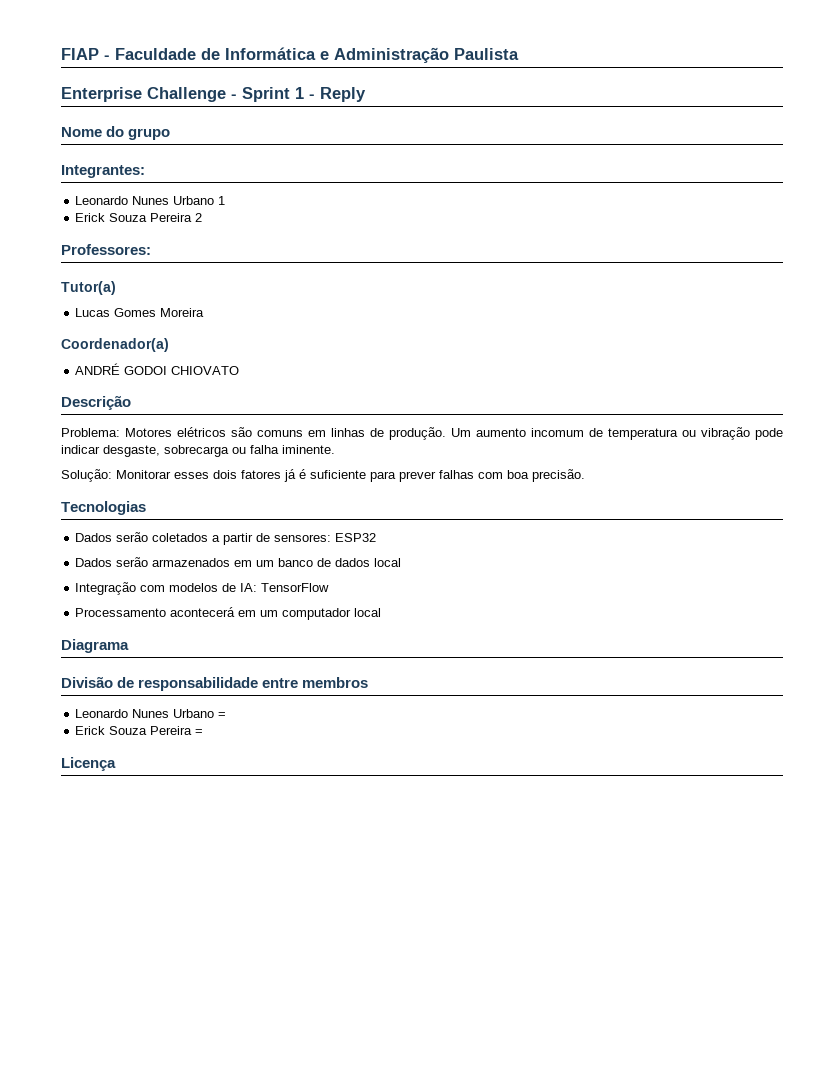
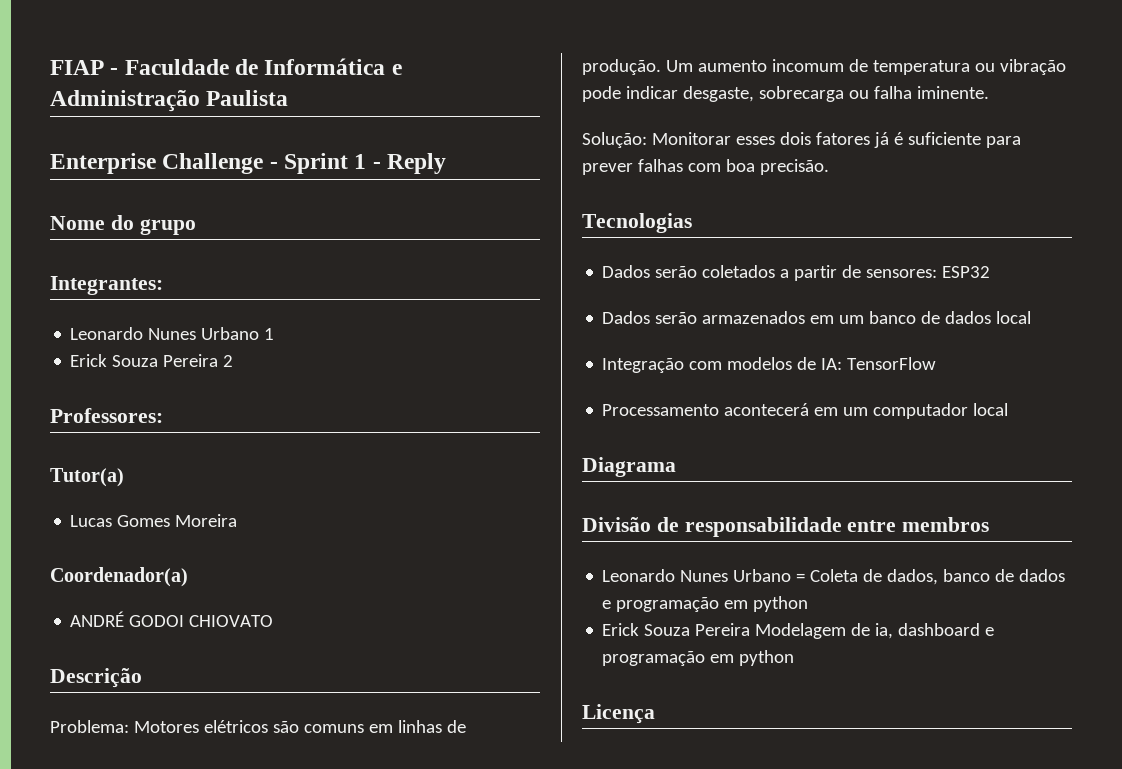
- Leonardo Nunes Urbano =
- Erick Souza Pereira =
+ Leonardo Nunes Urbano = Coleta de dados, banco de dados e programação em python
+ Erick Souza Pereira Modelagem de ia, dashboard e programação em python

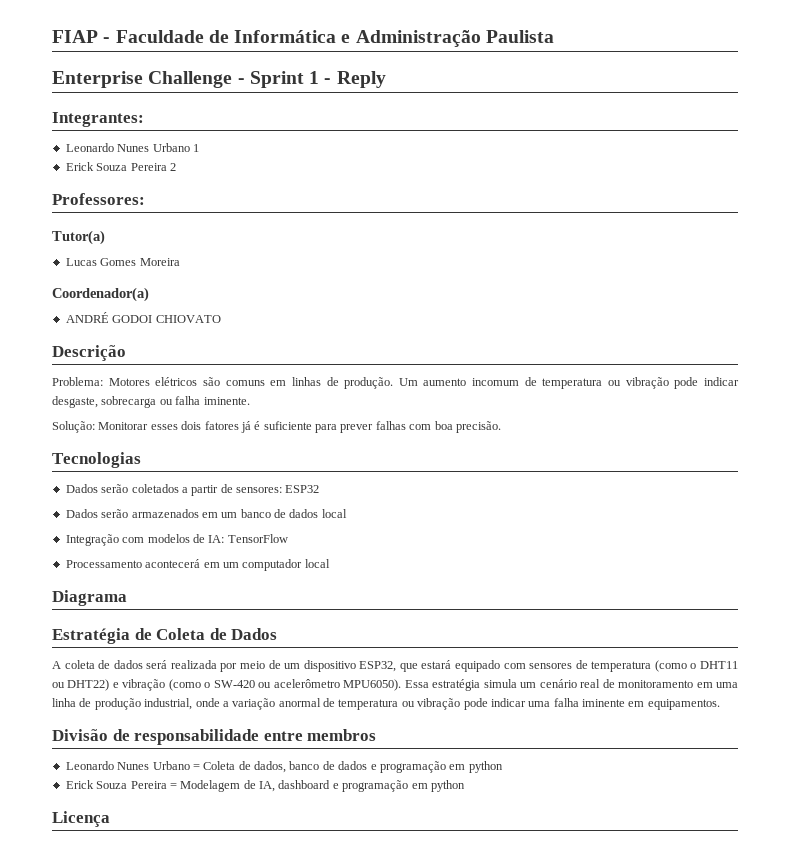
- Nome do grupo
+ Estratégia de Coleta de Dados
+ A coleta de dados será realizada por meio de um dispositivo ESP32, que estará equipado com sensores de temperatura (como o DHT11 ou DHT22) e vibração (como o SW-420 ou acelerômetro MPU6050). Essa estratégia simula um cenário real de monitoramento em uma linha de produção industrial, onde a variação anormal de temperatura ou vibração pode indicar uma falha iminente em equipamentos.
- Erick Souza Pereira Modelagem de ia, dashboard e programação em python
+ Erick Souza Pereira = Modelagem de IA, dashboard e programação em python

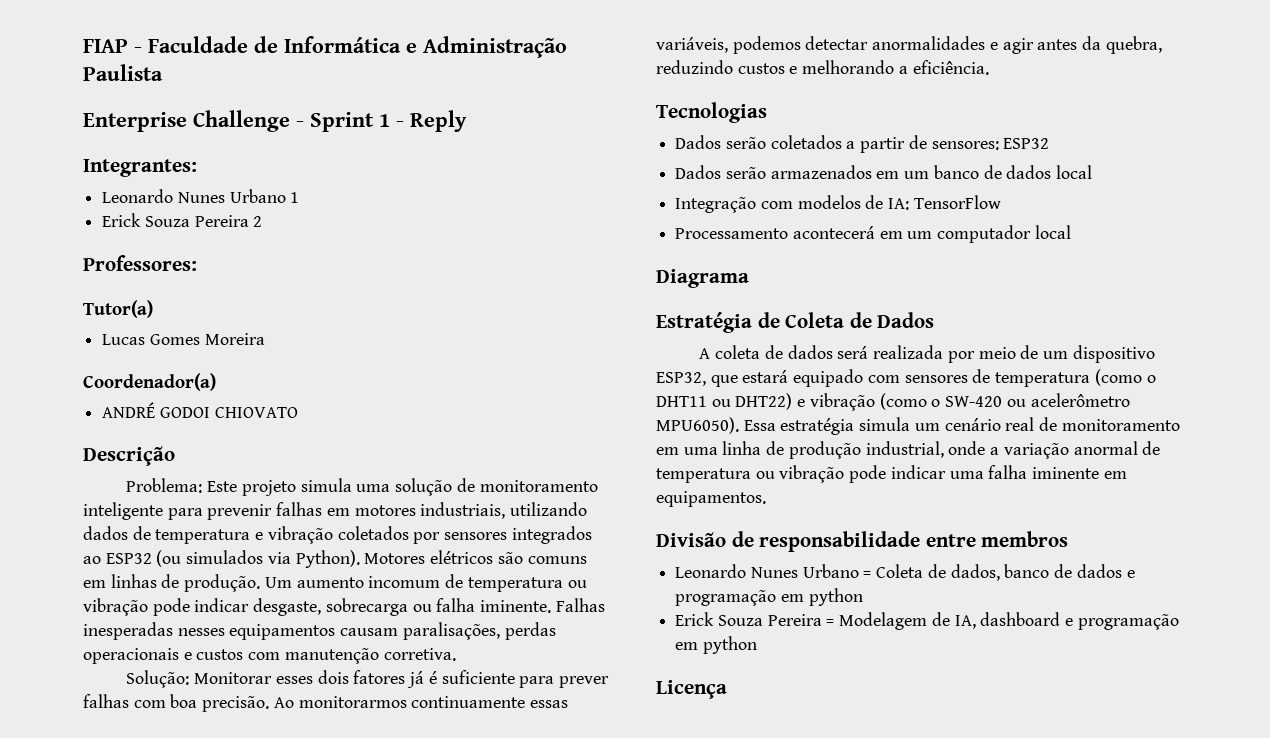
- Problema: Motores elétricos são comuns em linhas de produção.
+ Problema: Este projeto simula uma solução de monitoramento inteligente para prevenir falhas em motores industriais, utilizando dados de temperatura e vibração coletados por sensores integrados ao ESP32 (ou simulados via Python). Motores elétricos são comuns em linhas de produção.
+ Falhas inesperadas nesses equipamentos causam paralisações, perdas operacionais e custos com manutenção corretiva.
+ Ao monitorarmos continuamente essas variáveis, podemos detectar anormalidades e agir antes da quebra, reduzindo custos e melhorando a eficiência.

